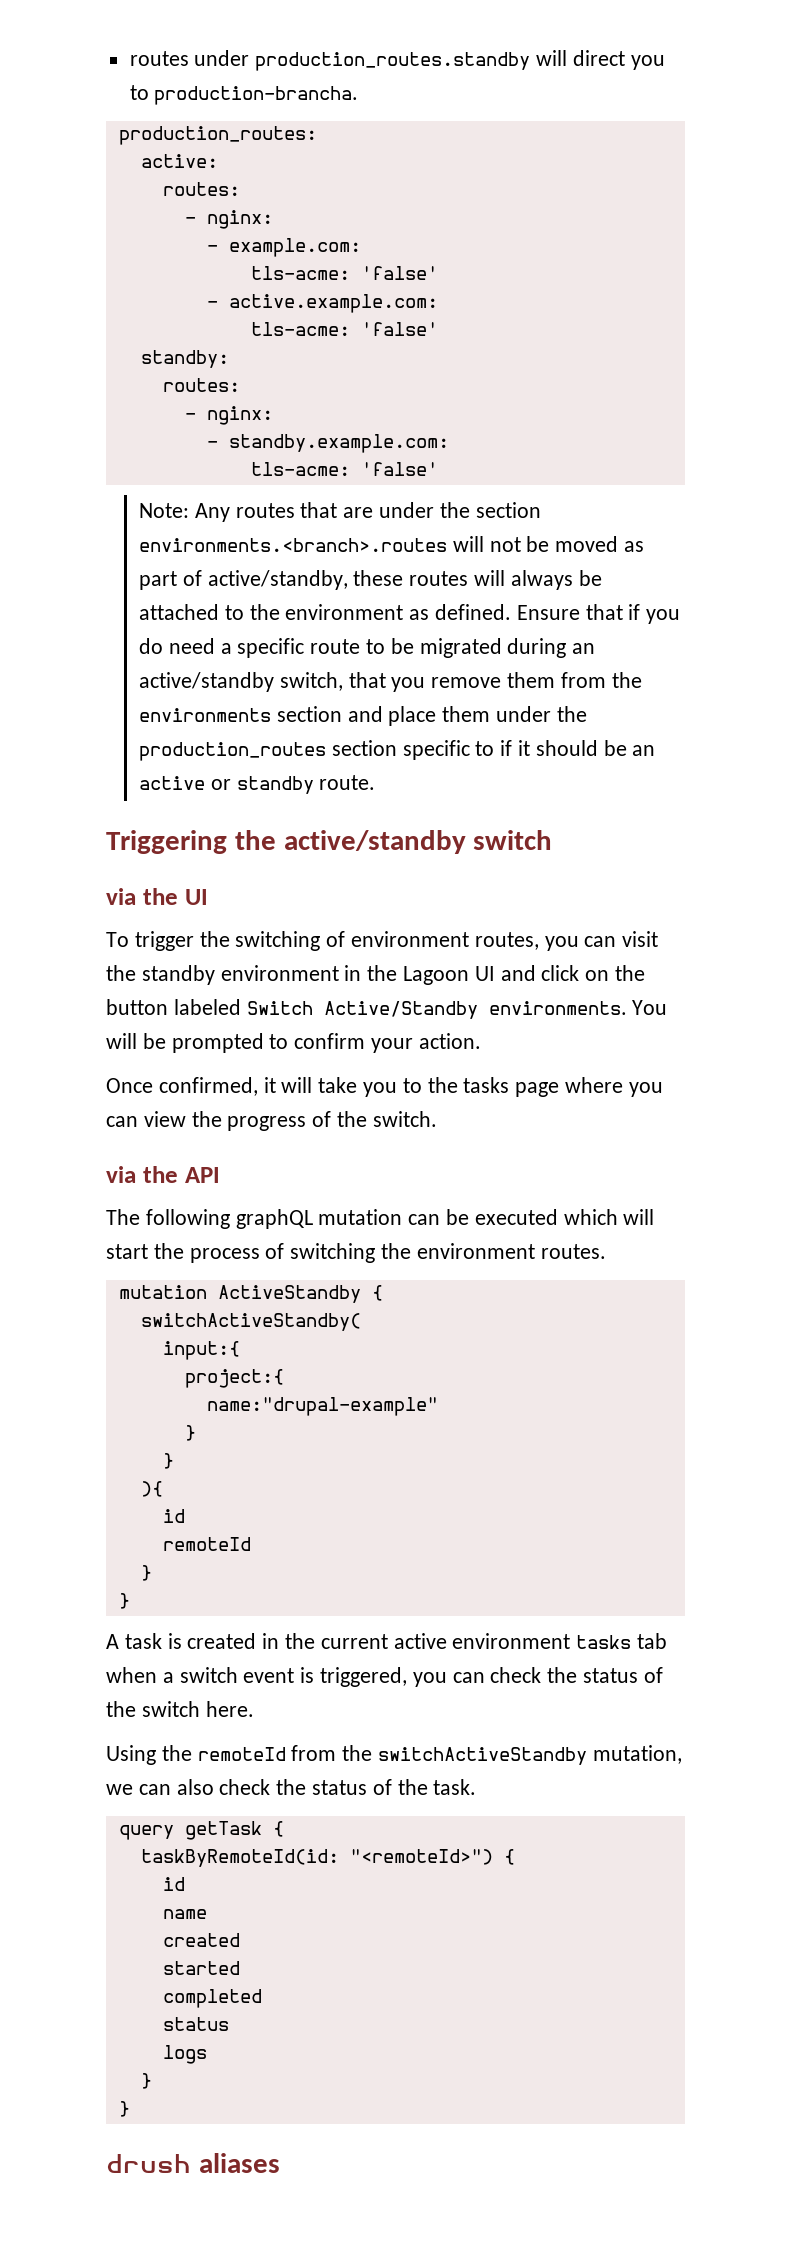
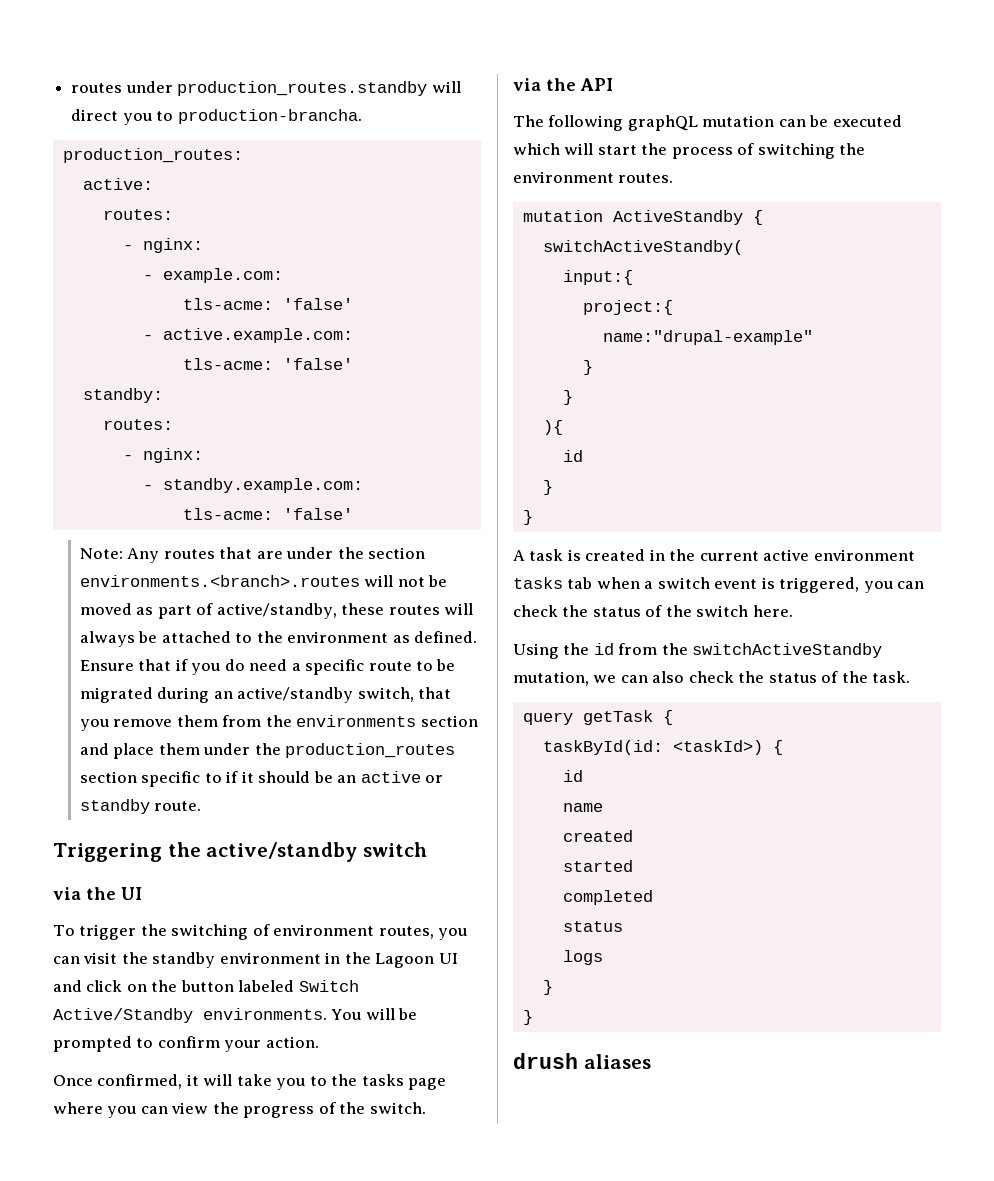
  ){
  id
- remoteId
- Using the remoteId from the switchActiveStandby mutation, we can also check the status of the task.
+ Using the id from the switchActiveStandby mutation, we can also check the status of the task.
- taskByRemoteId(id: "<remoteId>") {
+ taskById(id: <taskId>) {

